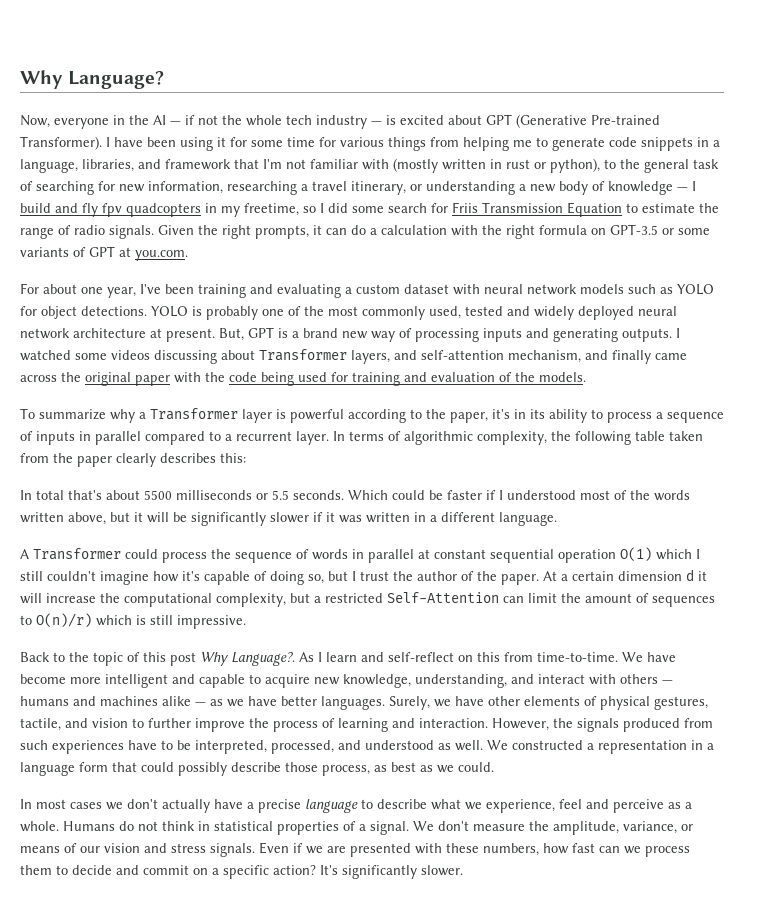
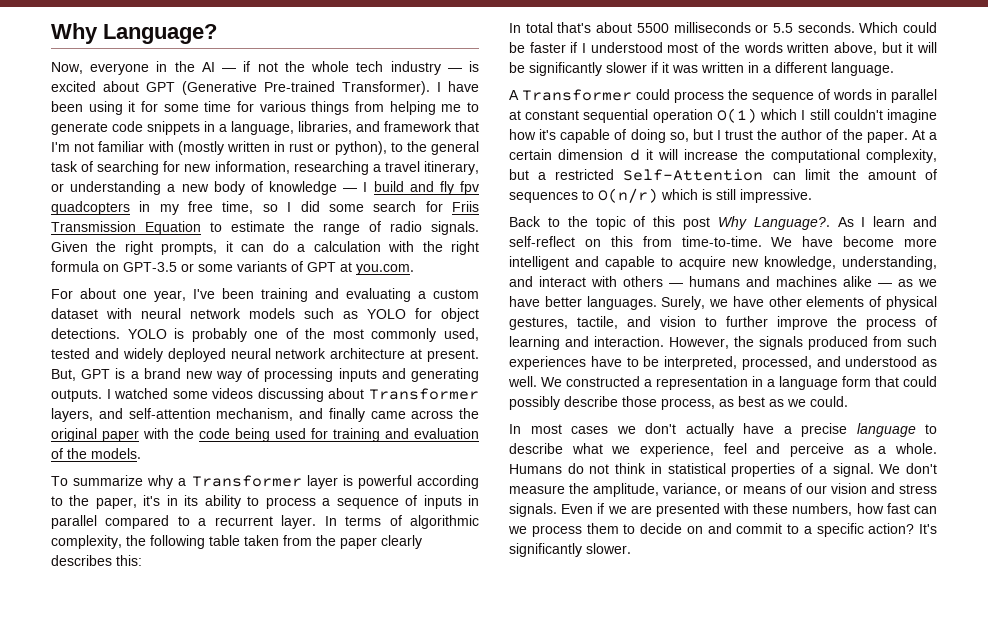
- I have been using it for some time for various things from helping me to generate code snippets in a language, libraries, and framework that I'm not familiar with (mostly written in rust or python), to the general task of searching for new information, researching a travel itinerary, or understanding a new body of knowledge — I build and fly fpv quadcopters in my freetime, so I did some search for Friis Transmission Equation to estimate the range of radio signals.
+ I have been using it for some time for various things from helping me to generate code snippets in a language, libraries, and framework that I'm not familiar with (mostly written in rust or python), to the general task of searching for new information, researching a travel itinerary, or understanding a new body of knowledge — I build and fly fpv quadcopters in my free time, so I did some search for Friis Transmission Equation to estimate the range of radio signals.
- At a certain dimension d it will increase the computational complexity, but a restricted Self-Attention can limit the amount of sequences to O(n)/r) which is still impressive.
+ At a certain dimension d it will increase the computational complexity, but a restricted Self-Attention can limit the amount of sequences to O(n/r) which is still impressive.
- Even if we are presented with these numbers, how fast can we process them to decide and commit on a specific action?
+ Even if we are presented with these numbers, how fast can we process them to decide on and commit to a specific action?

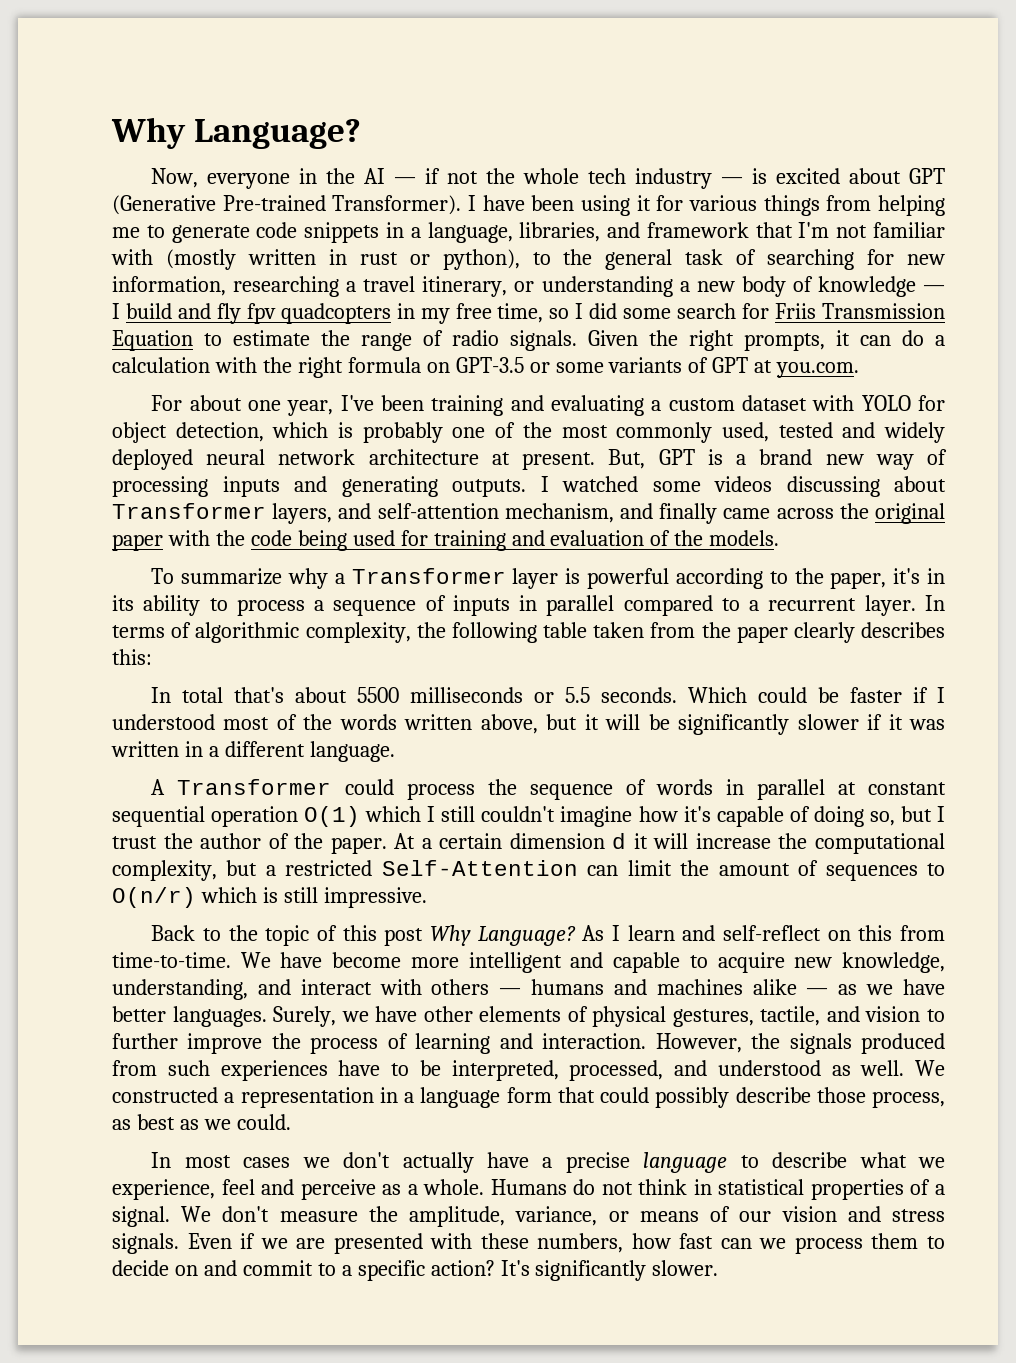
- I have been using it for some time for various things from helping me to generate code snippets in a language, libraries, and framework that I'm not familiar with (mostly written in rust or python), to the general task of searching for new information, researching a travel itinerary, or understanding a new body of knowledge — I build and fly fpv quadcopters in my free time, so I did some search for Friis Transmission Equation to estimate the range of radio signals.
+ I have been using it for various things from helping me to generate code snippets in a language, libraries, and framework that I'm not familiar with (mostly written in rust or python), to the general task of searching for new information, researching a travel itinerary, or understanding a new body of knowledge — I build and fly fpv quadcopters in my free time, so I did some search for Friis Transmission Equation to estimate the range of radio signals.
- For about one year, I've been training and evaluating a custom dataset with neural network models such as YOLO for object detections. YOLO is probably one of the most commonly used, tested and widely deployed neural network architecture at present.
+ For about one year, I've been training and evaluating a custom dataset with YOLO for object detection, which is probably one of the most commonly used, tested and widely deployed neural network architecture at present.
- Back to the topic of this post Why Language?.
+ Back to the topic of this post Why Language?

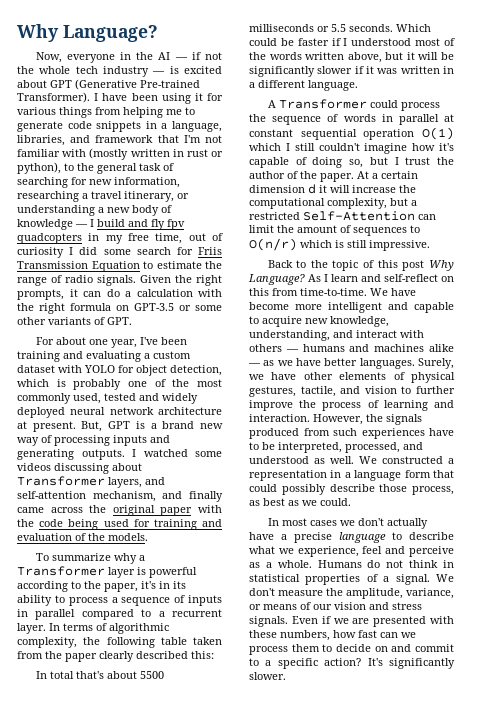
- I have been using it for various things from helping me to generate code snippets in a language, libraries, and framework that I'm not familiar with (mostly written in rust or python), to the general task of searching for new information, researching a travel itinerary, or understanding a new body of knowledge — I build and fly fpv quadcopters in my free time, so I did some search for Friis Transmission Equation to estimate the range of radio signals.
+ I have been using it for various things from helping me to generate code snippets in a language, libraries, and framework that I'm not familiar with (mostly written in rust or python), to the general task of searching for new information, researching a travel itinerary, or understanding a new body of knowledge — I build and fly fpv quadcopters in my free time, out of curiosity I did some search for Friis Transmission Equation to estimate the range of radio signals.
- Given the right prompts, it can do a calculation with the right formula on GPT-3.5 or some variants of GPT at you.com.
+ Given the right prompts, it can do a calculation with the right formula on GPT-3.5 or some other variants of GPT.
- In terms of algorithmic complexity, the following table taken from the paper clearly describes this:
+ In terms of algorithmic complexity, the following table taken from the paper clearly described this:

